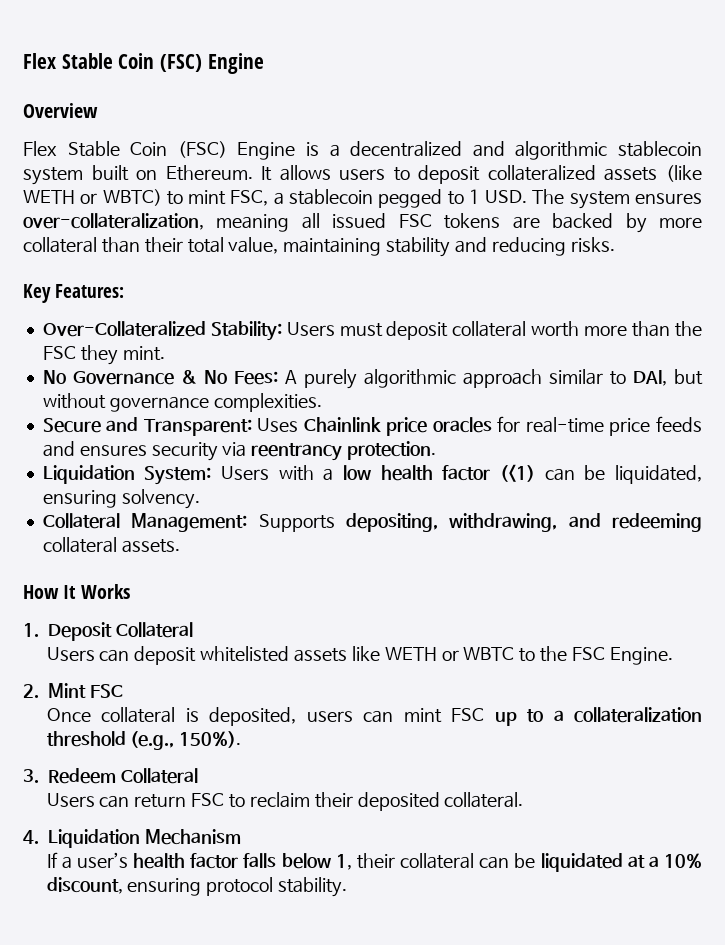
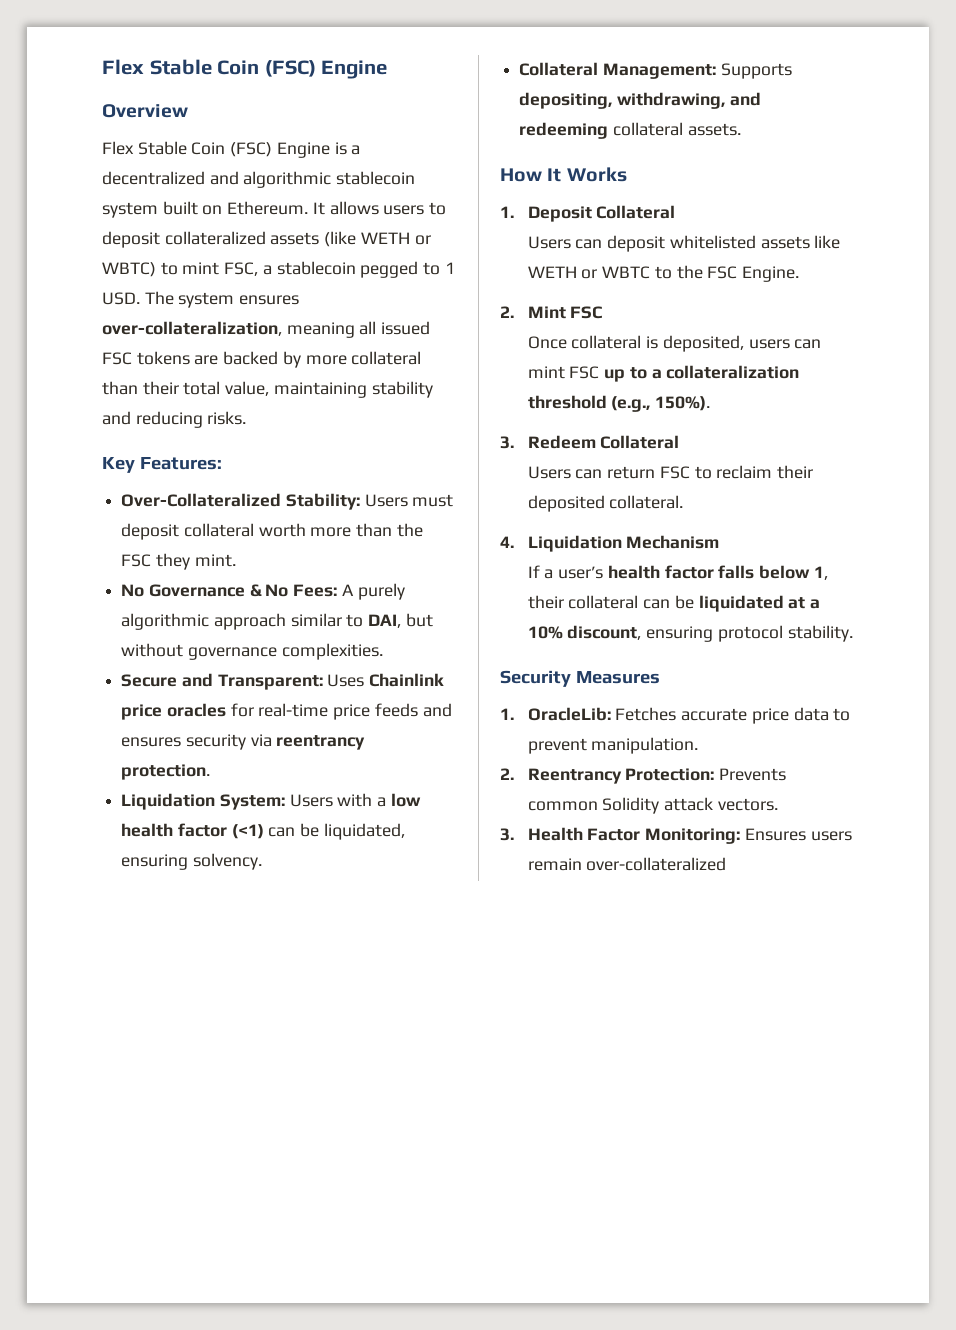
+ Security Measures
+ 1. OracleLib: Fetches accurate price data to prevent manipulation.
+ 2. Reentrancy Protection: Prevents common Solidity attack vectors.
+ 3. Health Factor Monitoring: Ensures users remain over-collateralized

